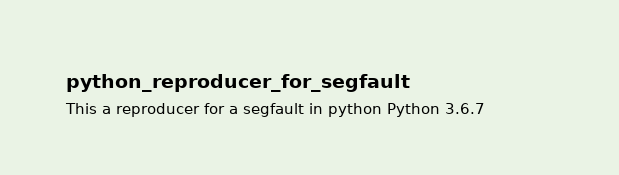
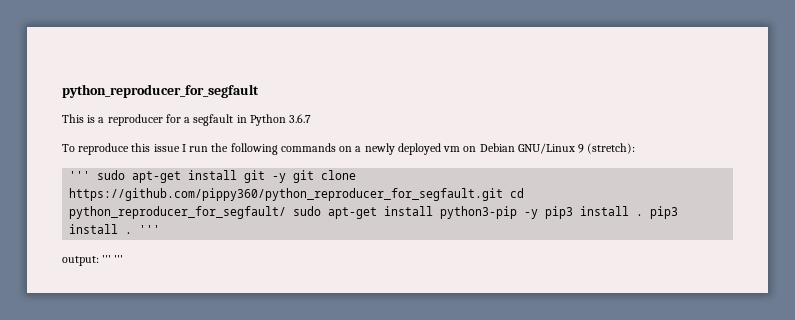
- This a reproducer for a segfault in python Python 3.6.7
+ This is a reproducer for a segfault in Python 3.6.7
+ To reproduce this issue I run the following commands on a newly deployed vm on Debian GNU/Linux 9 (stretch):
+ ''' sudo apt-get install git -y git clone https://github.com/pippy360/python_reproducer_for_segfault.git cd python_reproducer_for_segfault/ sudo apt-get install python3-pip -y pip3 install . pip3 install . '''
+ output: ''' '''

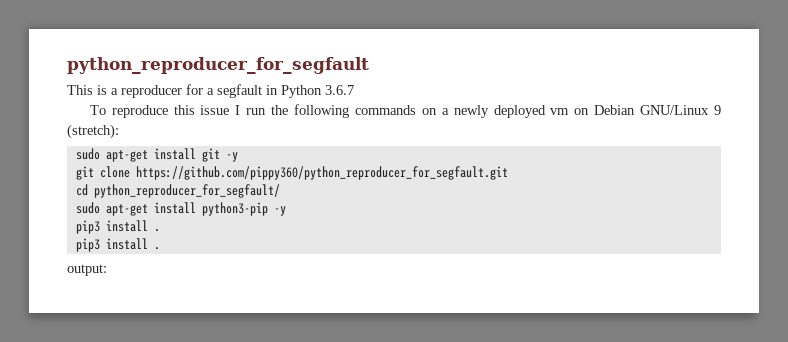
- ''' sudo apt-get install git -y git clone https://github.com/pippy360/python_reproducer_for_segfault.git cd python_reproducer_for_segfault/ sudo apt-get install python3-pip -y pip3 install . pip3 install . '''
+ sudo apt-get install git -y
+ git clone https://github.com/pippy360/python_reproducer_for_segfault.git
+ cd python_reproducer_for_segfault/
+ sudo apt-get install python3-pip -y
+ pip3 install .
+ pip3 install .
- output: ''' '''
+ output:

